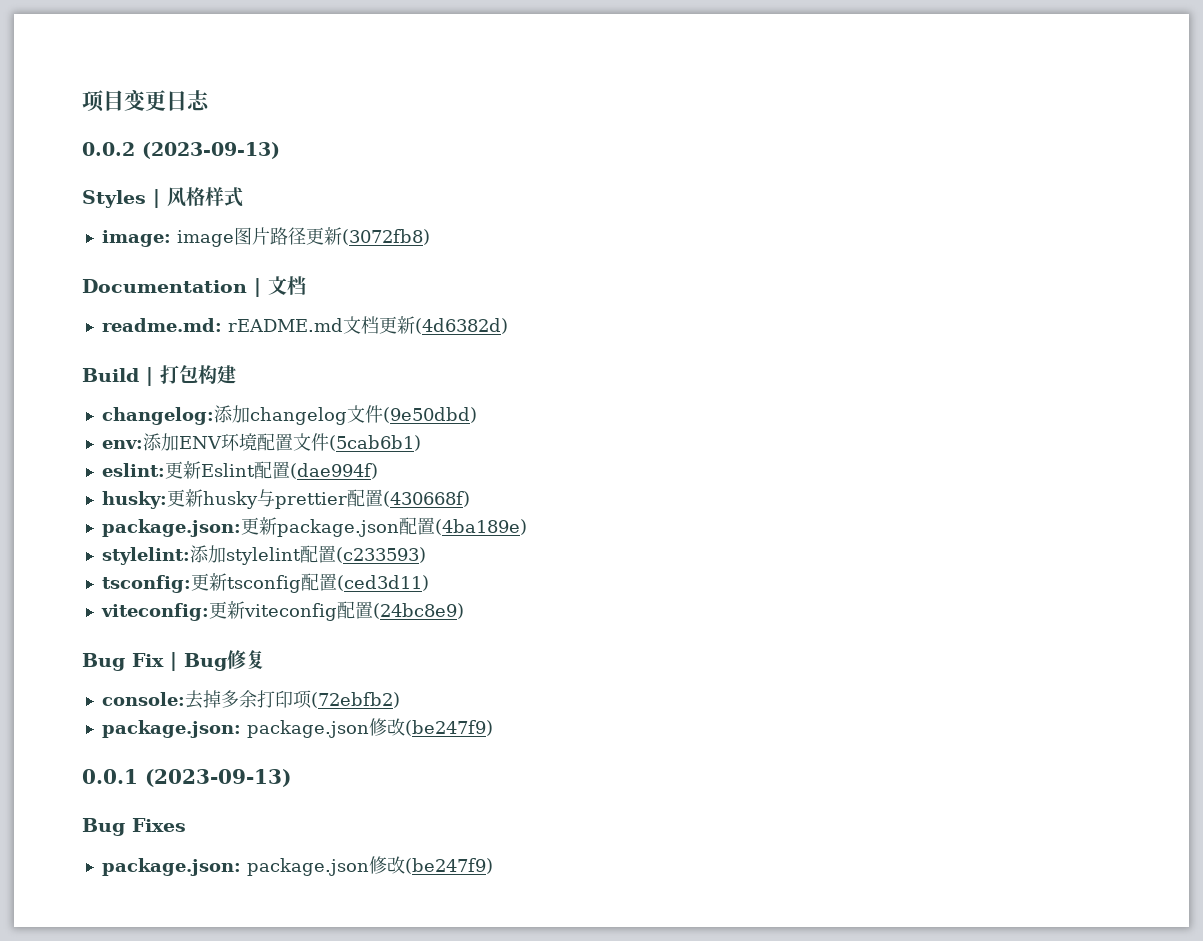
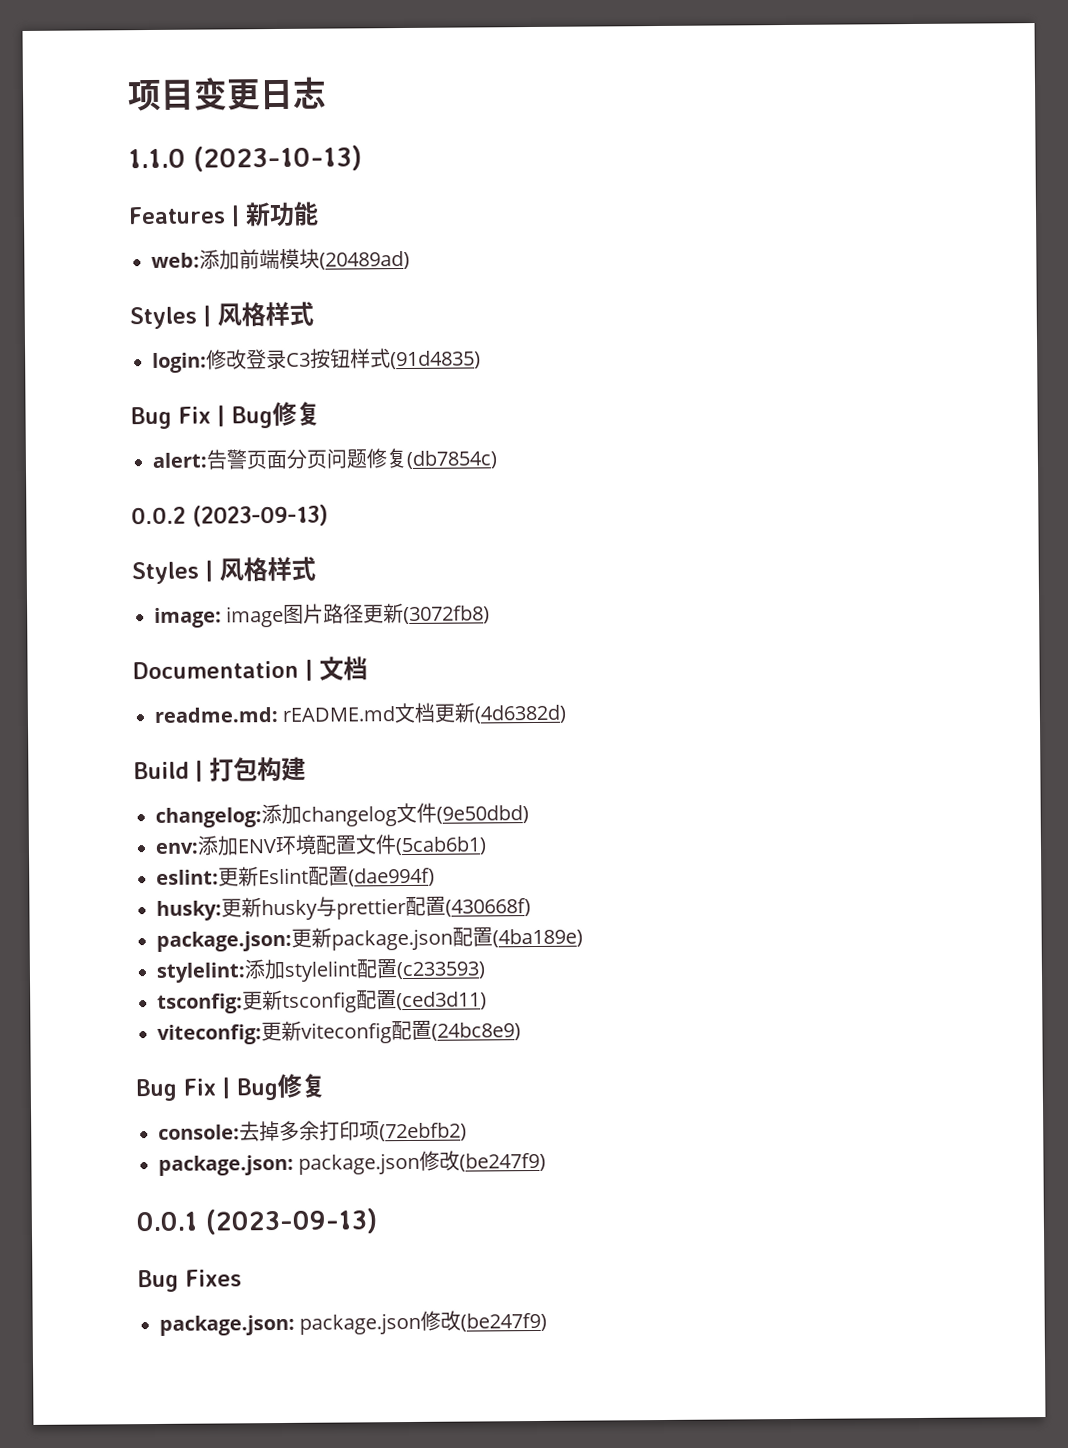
+ 1.1.0 (2023-10-13)
+ Features | 新功能
+ web:添加前端模块(20489ad)
+ Styles | 风格样式
+ login:修改登录C3按钮样式(91d4835)
+ Bug Fix | Bug修复
+ alert:告警页面分页问题修复(db7854c)

